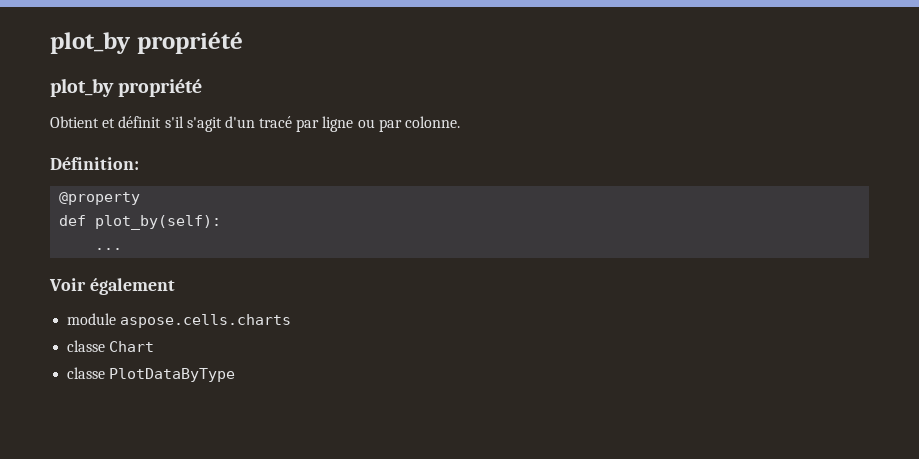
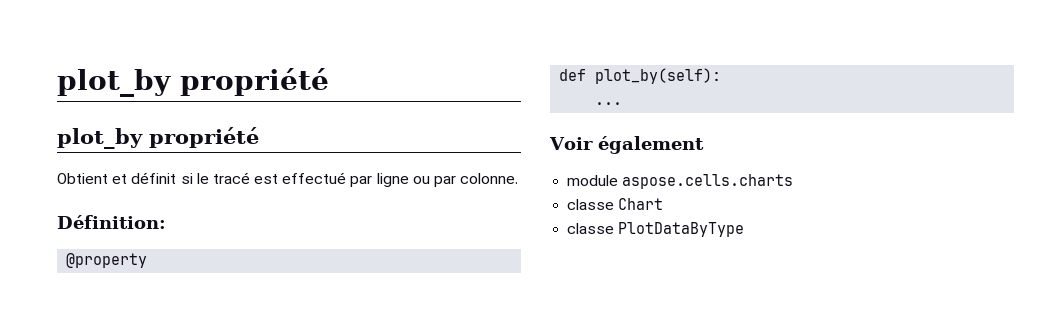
- Obtient et définit s'il s'agit d'un tracé par ligne ou par colonne.
+ Obtient et définit si le tracé est effectué par ligne ou par colonne.

